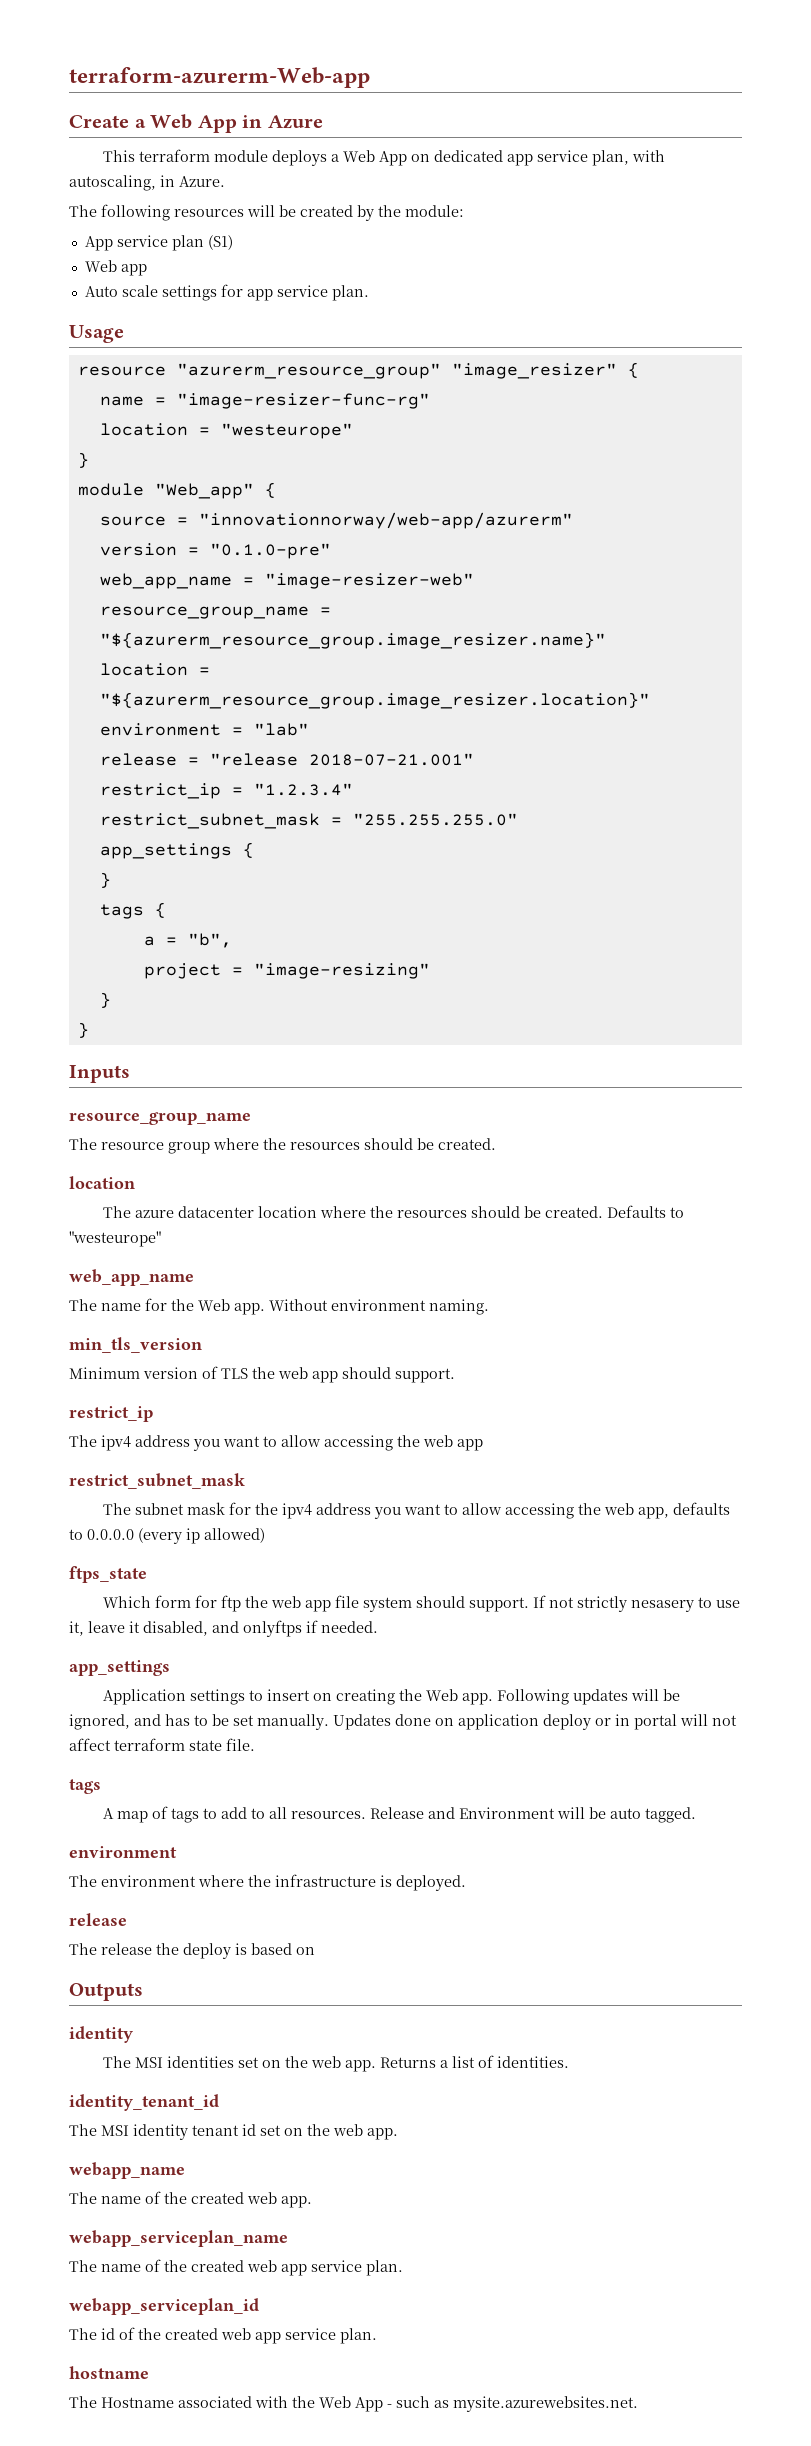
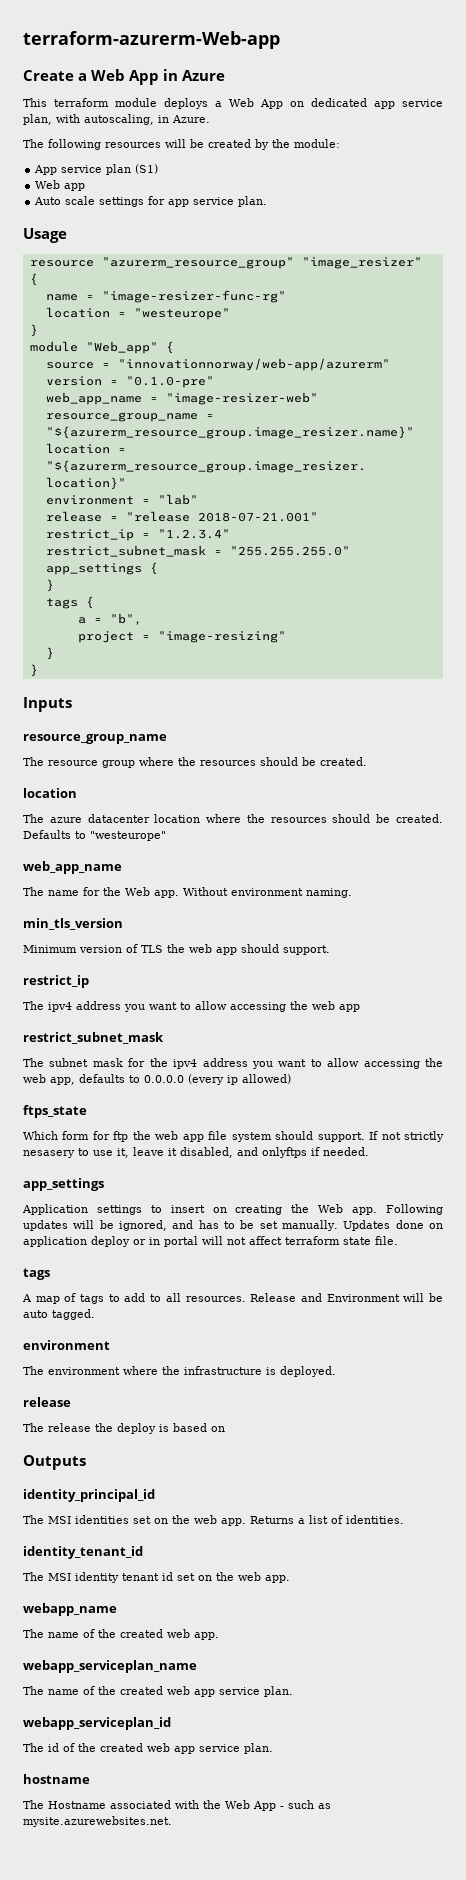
  Outputs
- identity
+ identity_principal_id

